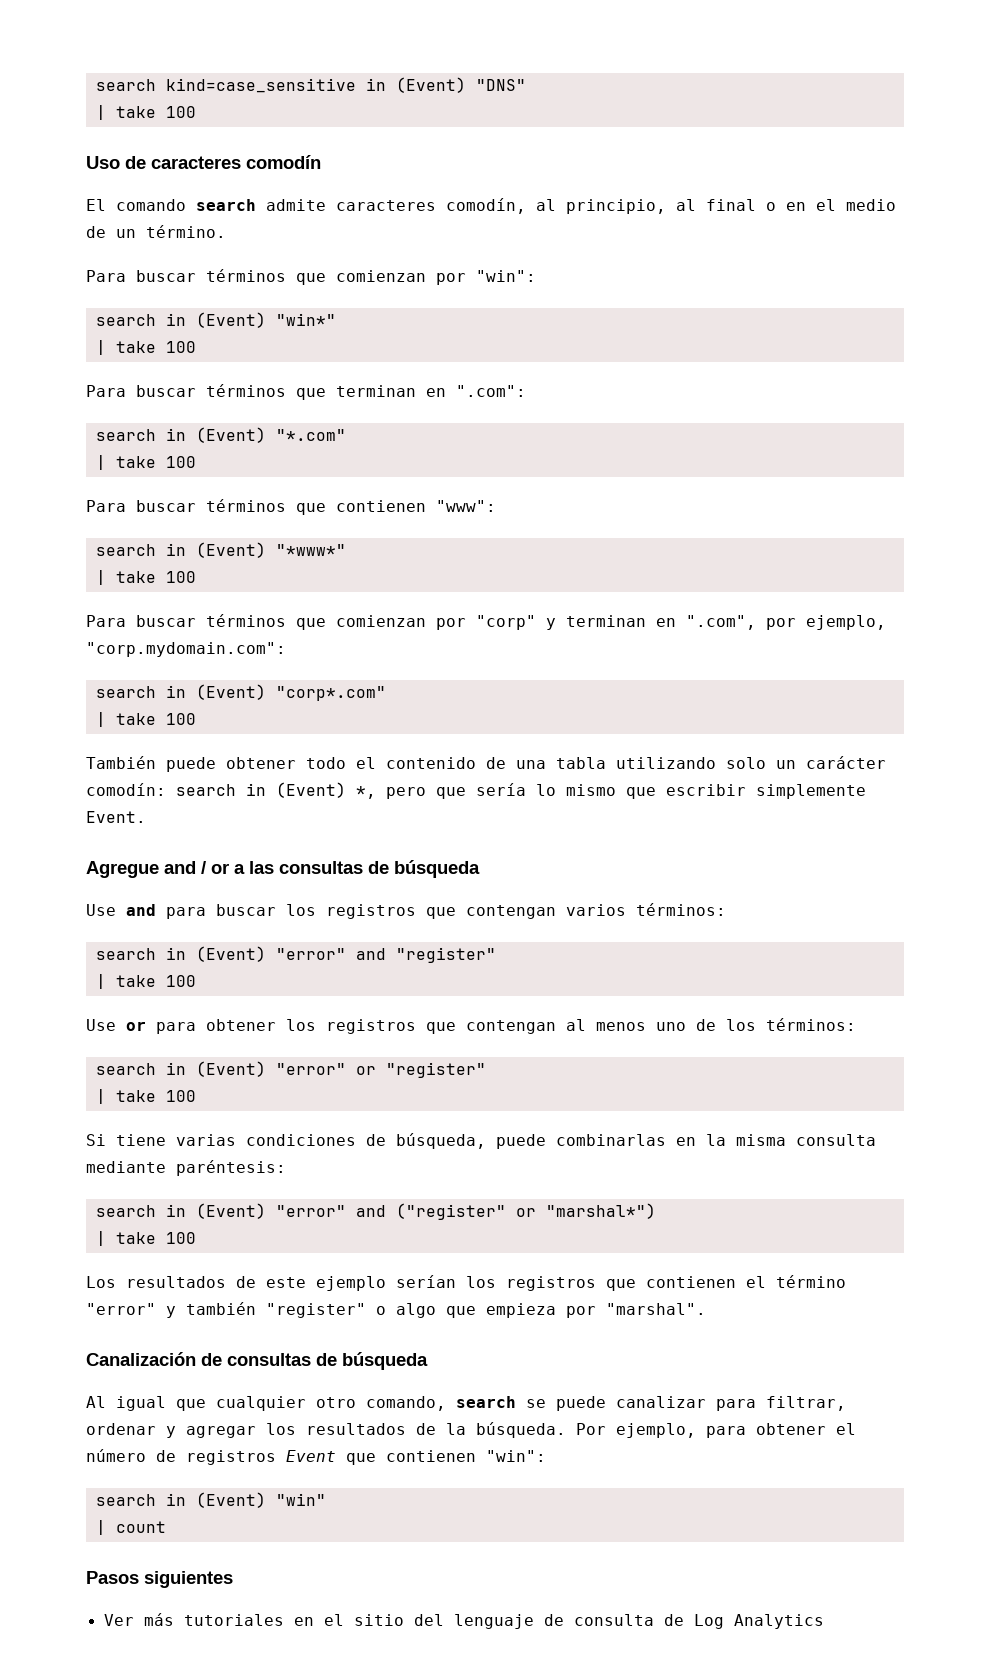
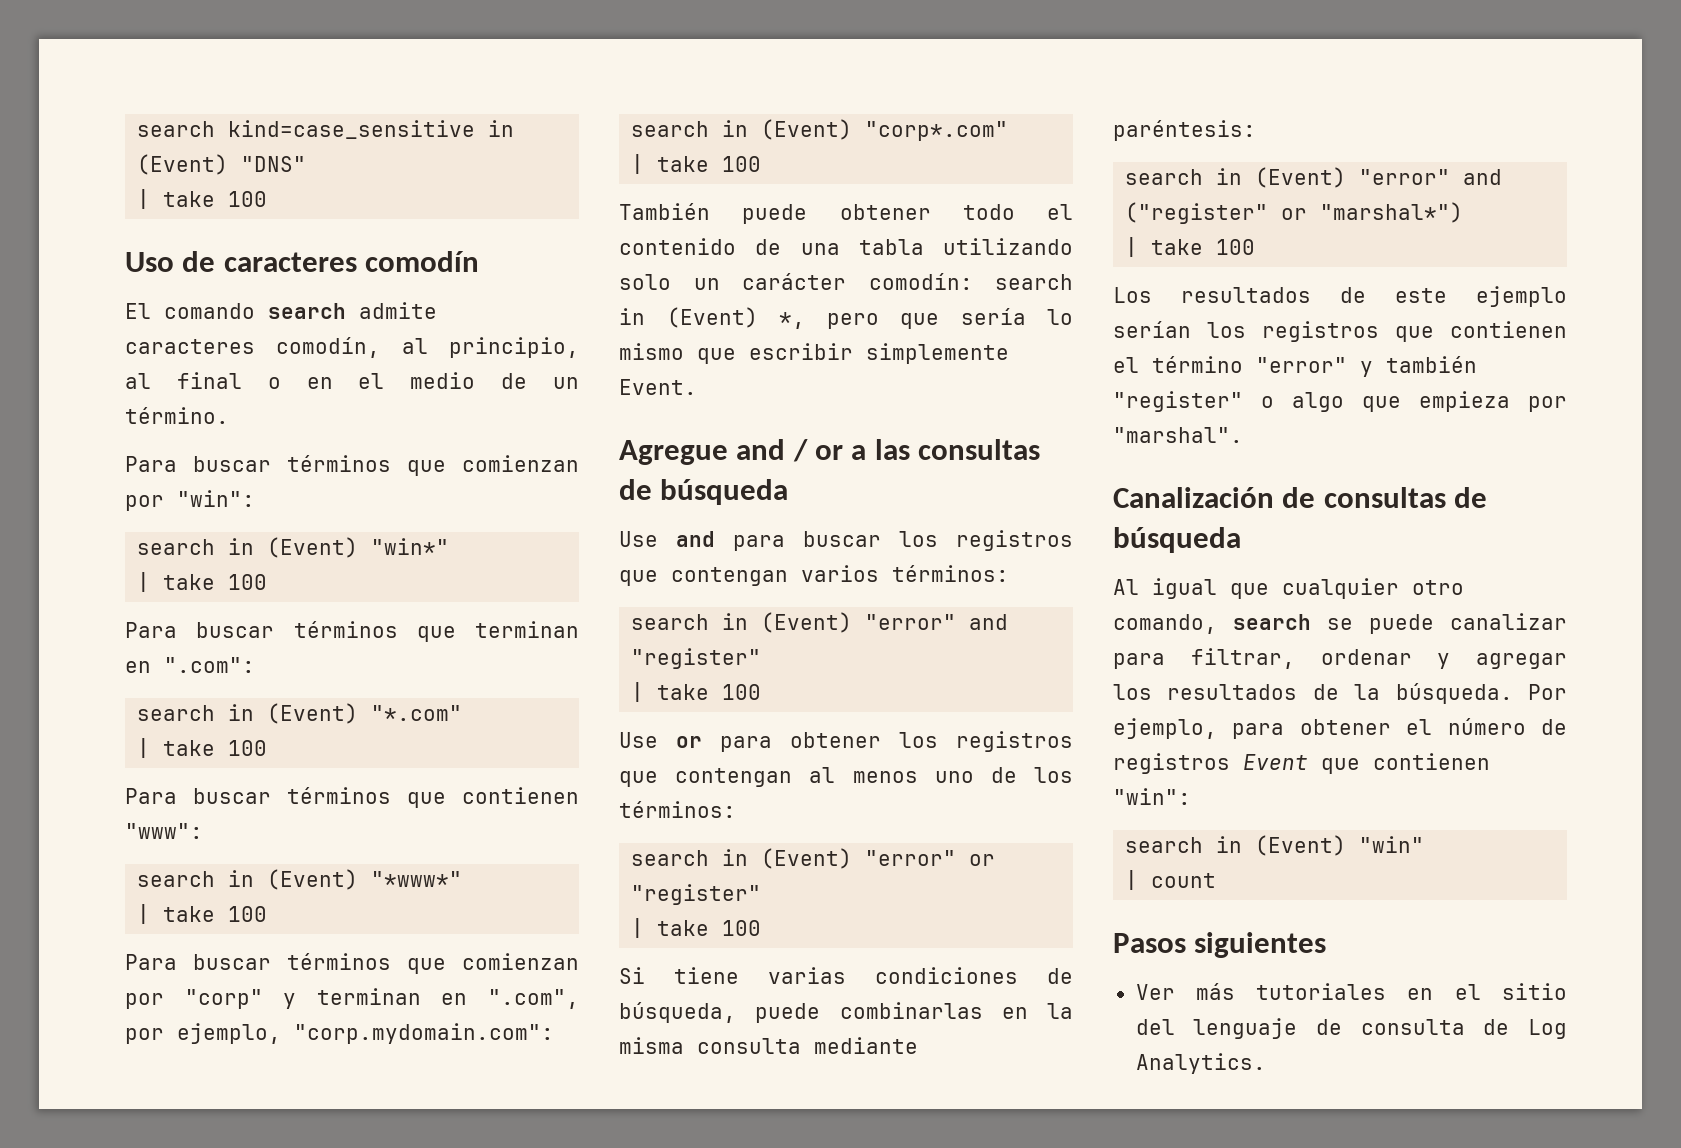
- Ver más tutoriales en el sitio del lenguaje de consulta de Log Analytics
+ Ver más tutoriales en el sitio del lenguaje de consulta de Log Analytics.

